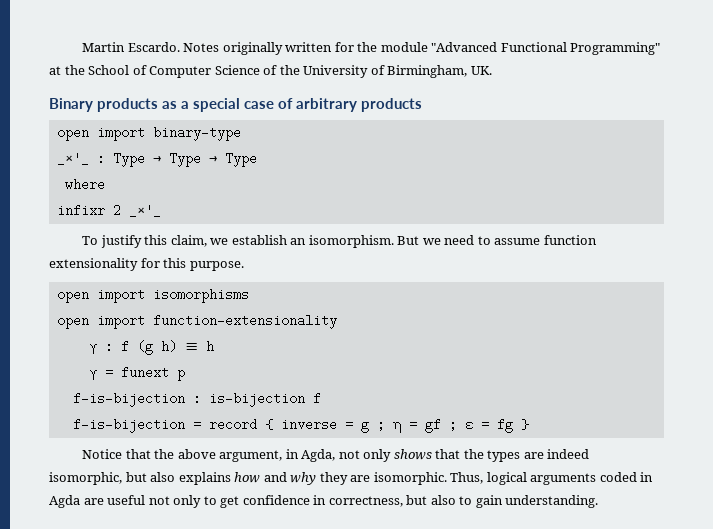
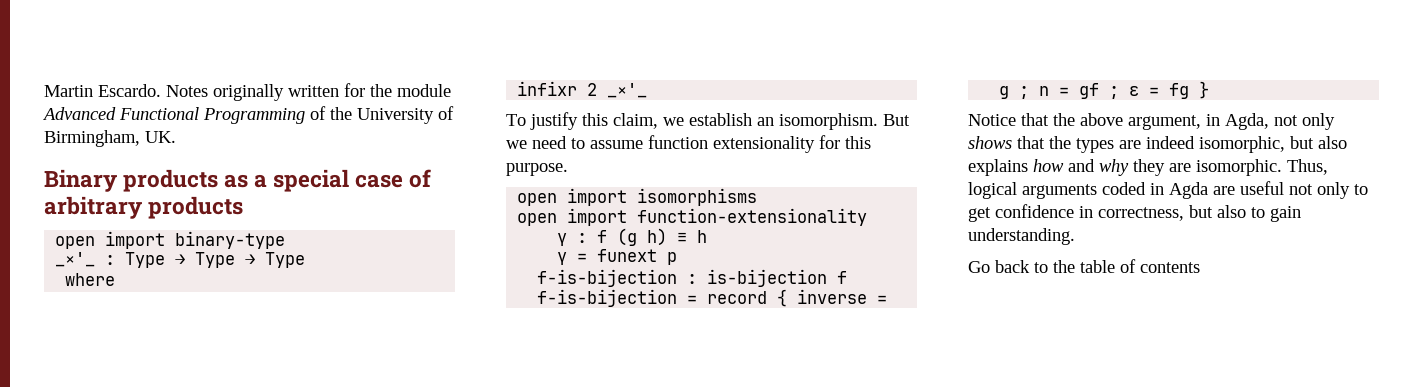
- Notes originally written for the module "Advanced Functional Programming" at the School of Computer Science of the University of Birmingham, UK.
+ Notes originally written for the module Advanced Functional Programming of the University of Birmingham, UK.
+ Go back to the table of contents

